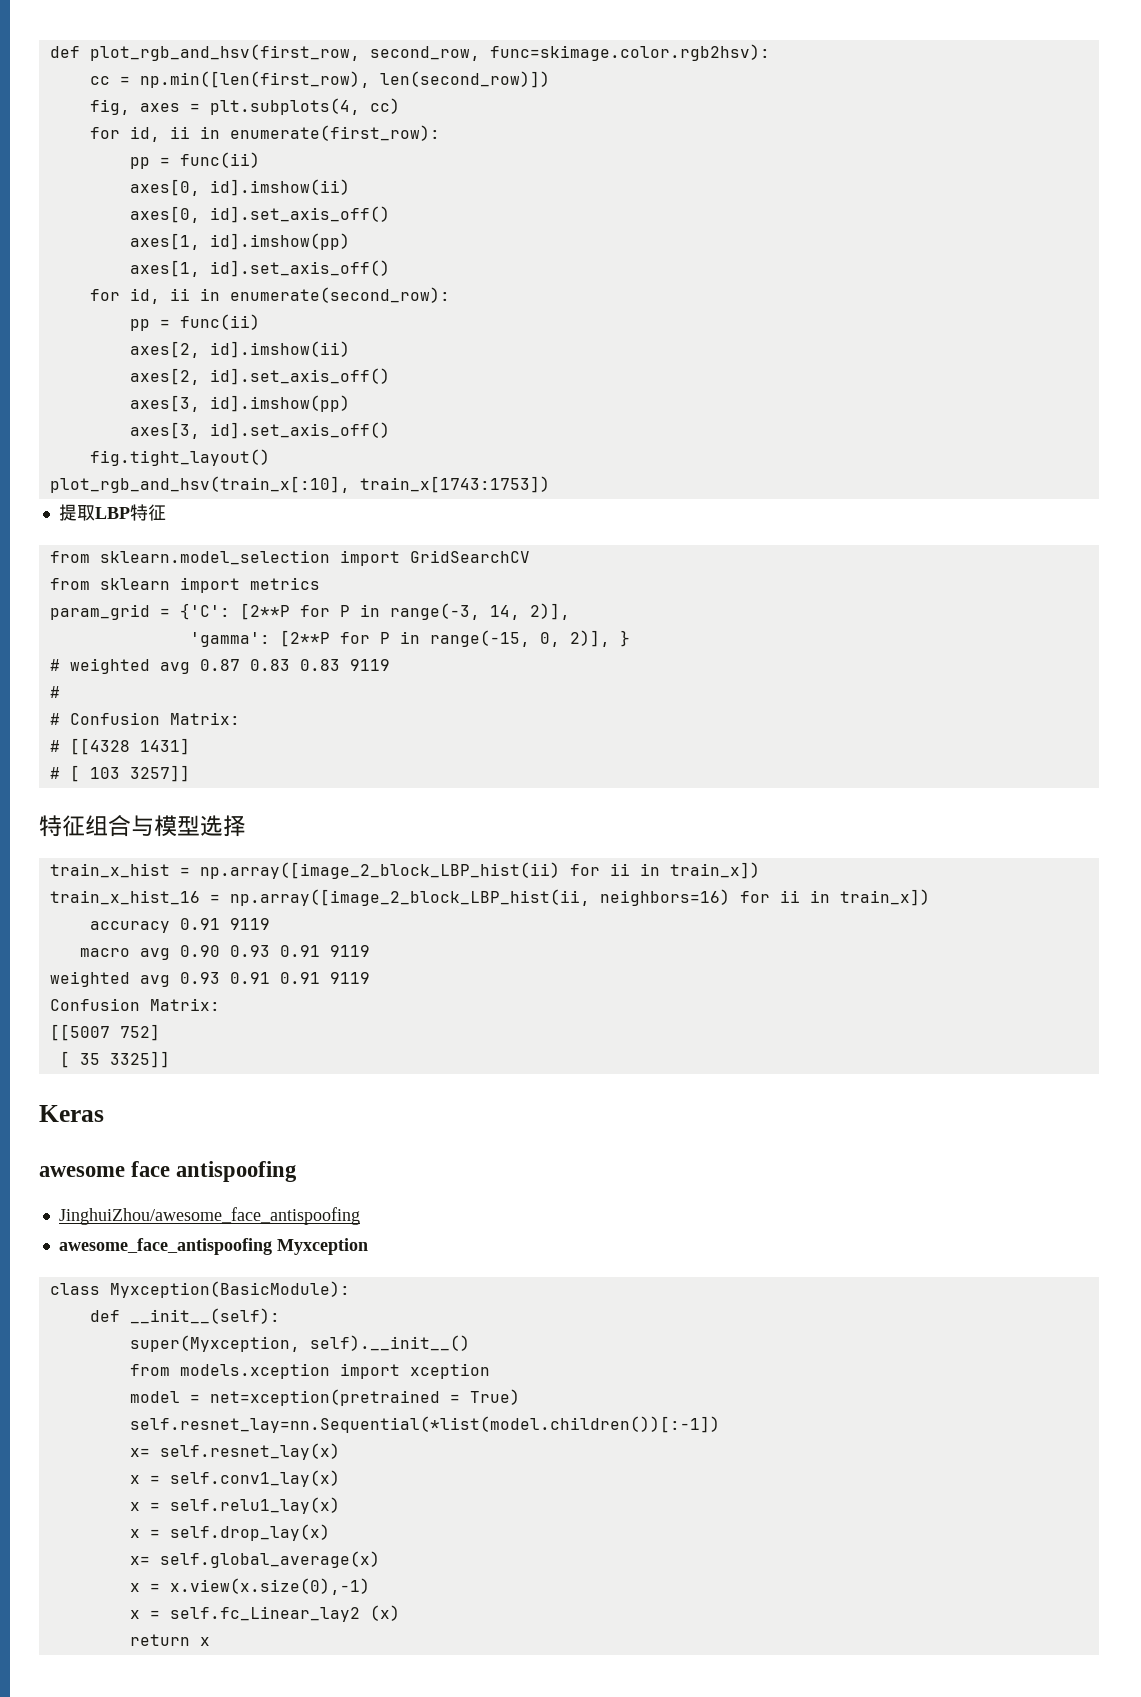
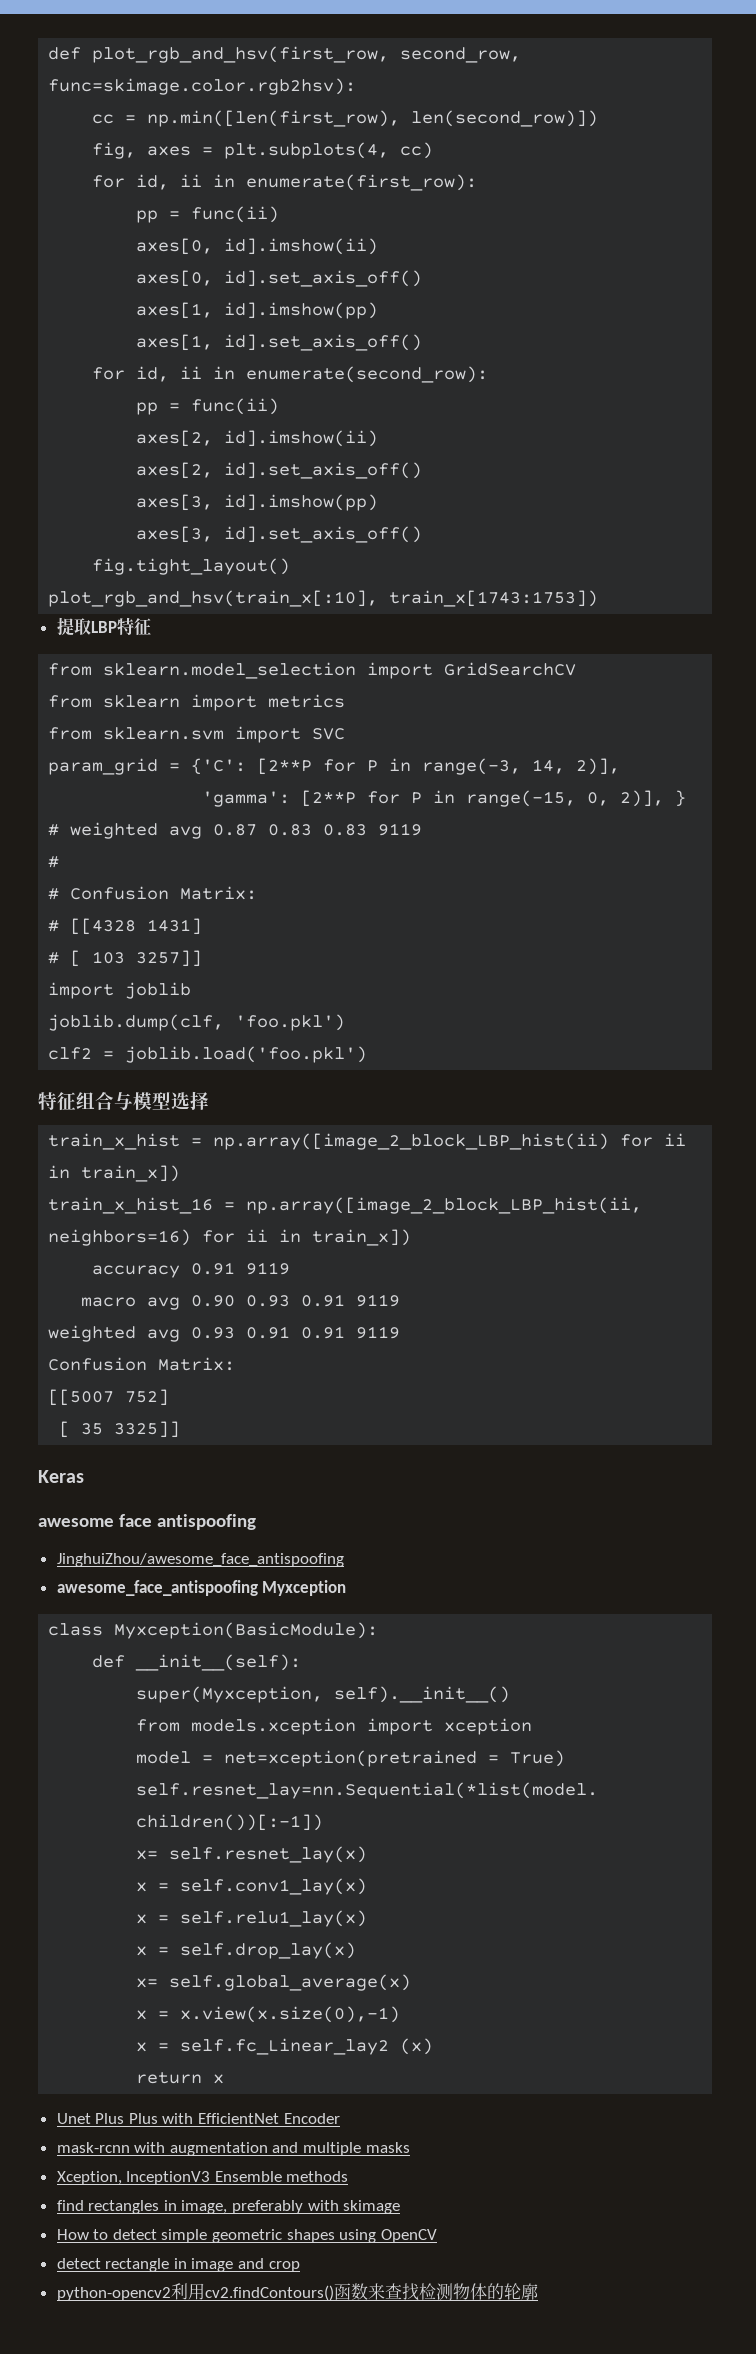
+ from sklearn.svm import SVC
+ import joblib
+ joblib.dump(clf, 'foo.pkl')
+ clf2 = joblib.load('foo.pkl')
+ Unet Plus Plus with EfficientNet Encoder
+ mask-rcnn with augmentation and multiple masks
+ Xception, InceptionV3 Ensemble methods
+ find rectangles in image, preferably with skimage
+ How to detect simple geometric shapes using OpenCV
+ detect rectangle in image and crop
+ python-opencv2利用cv2.findContours()函数来查找检测物体的轮廓

